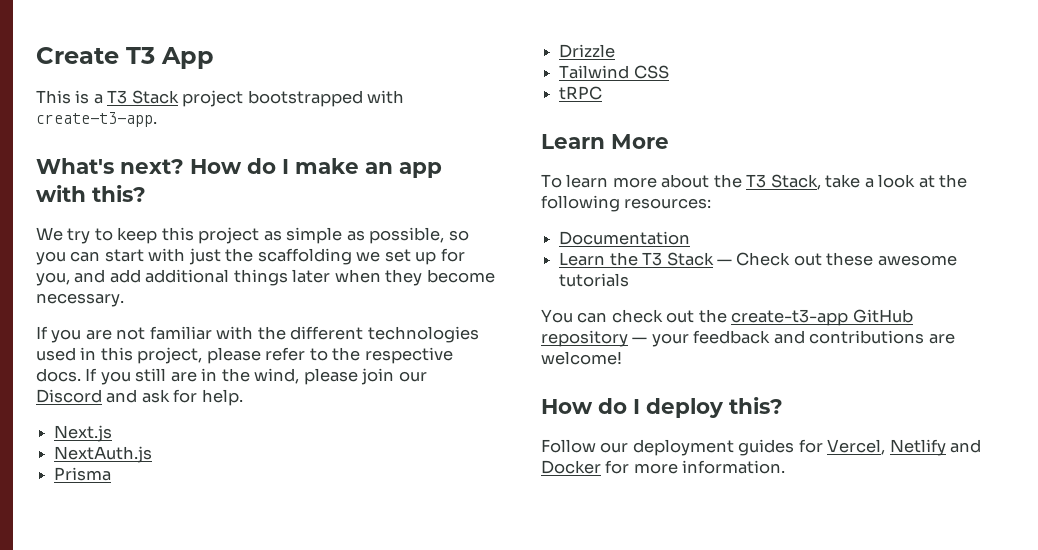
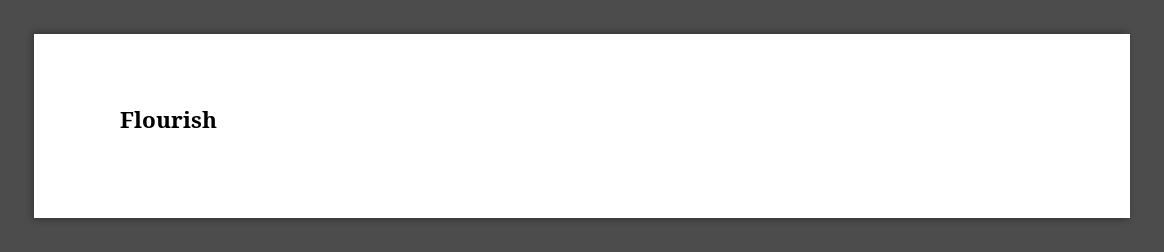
- Create T3 App
- This is a T3 Stack project bootstrapped with create-t3-app.
- What's next? How do I make an app with this?
- We try to keep this project as simple as possible, so you can start with just the scaffolding we set up for you, and add additional things later when they become necessary.
- If you are not familiar with the different technologies used in this project, please refer to the respective docs. If you still are in the wind, please join our Discord and ask for help.
- Next.js
- NextAuth.js
- Prisma
- Drizzle
- Tailwind CSS
- tRPC
- Learn More
- To learn more about the T3 Stack, take a look at the following resources:
- Documentation
- Learn the T3 Stack — Check out these awesome tutorials
- You can check out the create-t3-app GitHub repository — your feedback and contributions are welcome!
- How do I deploy this?
- Follow our deployment guides for Vercel, Netlify and Docker for more information.
+ Flourish

